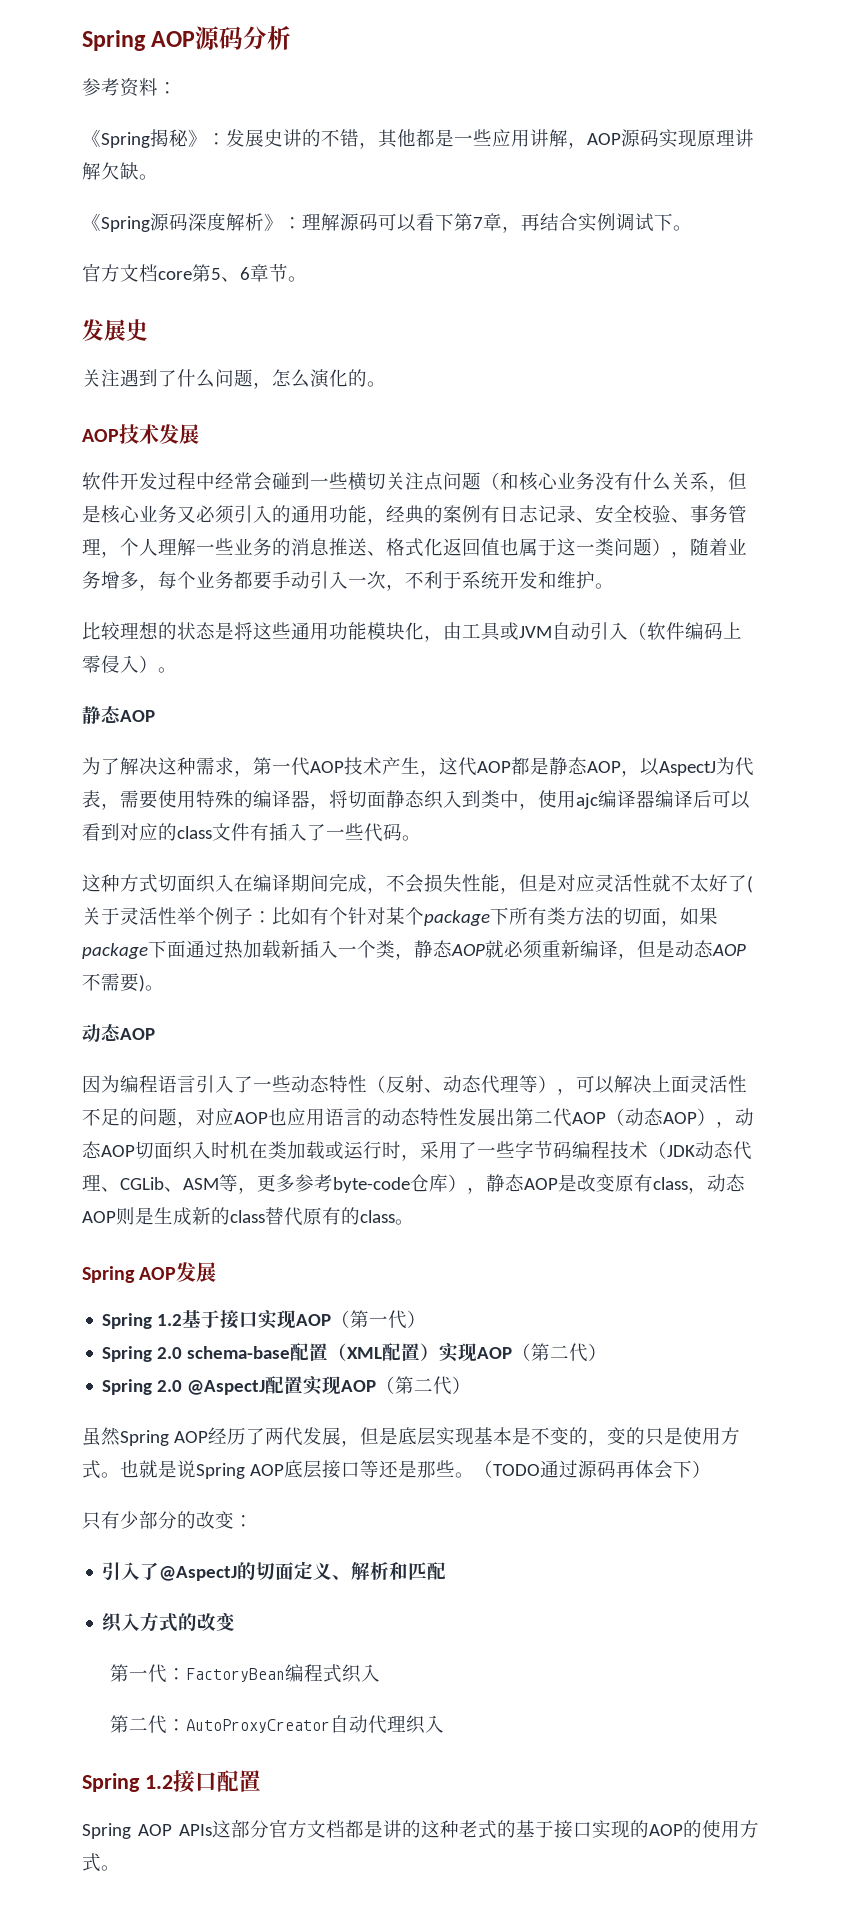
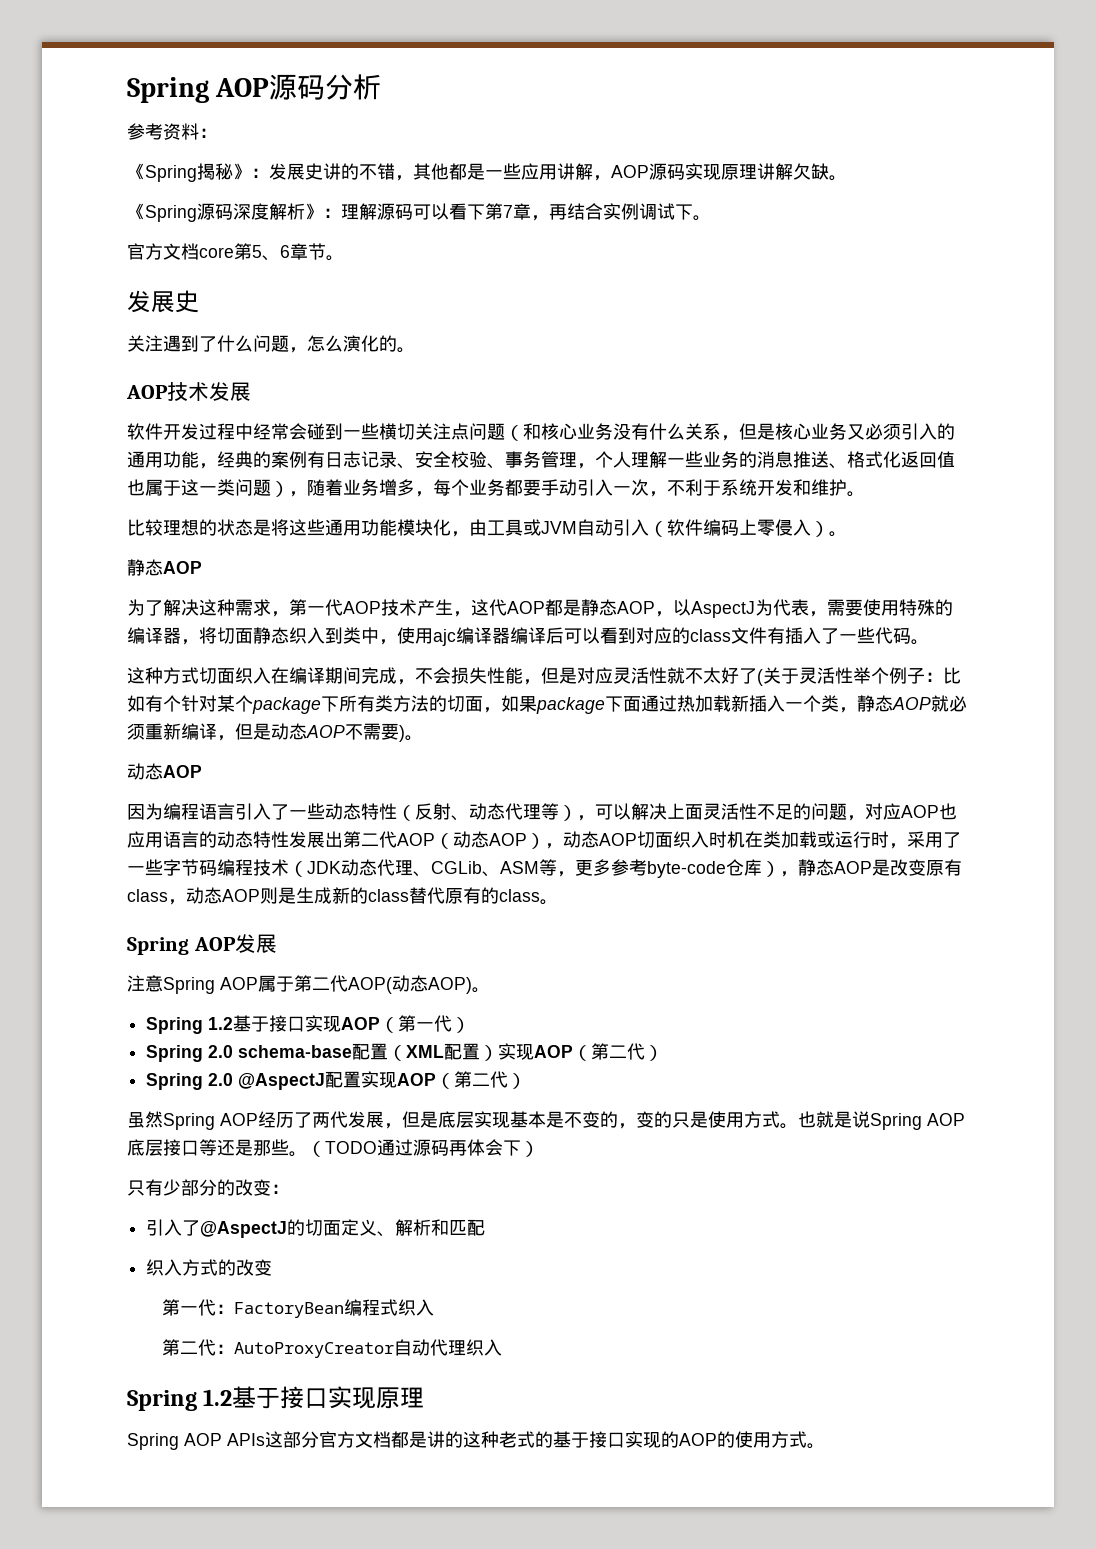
+ 注意Spring AOP属于第二代AOP(动态AOP)。
- Spring 1.2接口配置
+ Spring 1.2基于接口实现原理

